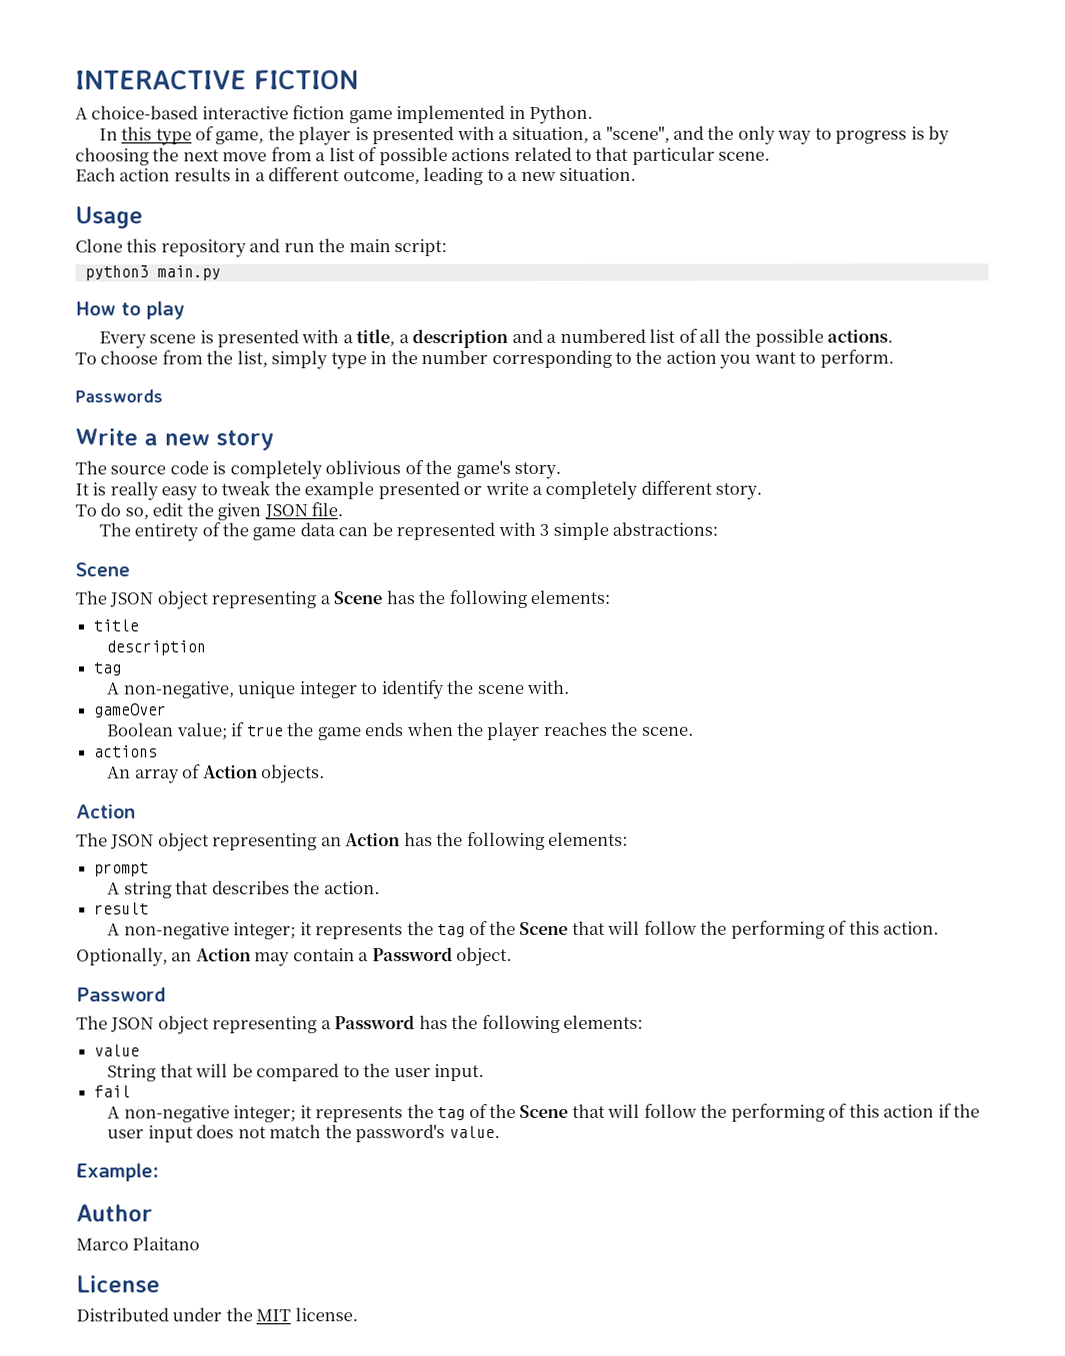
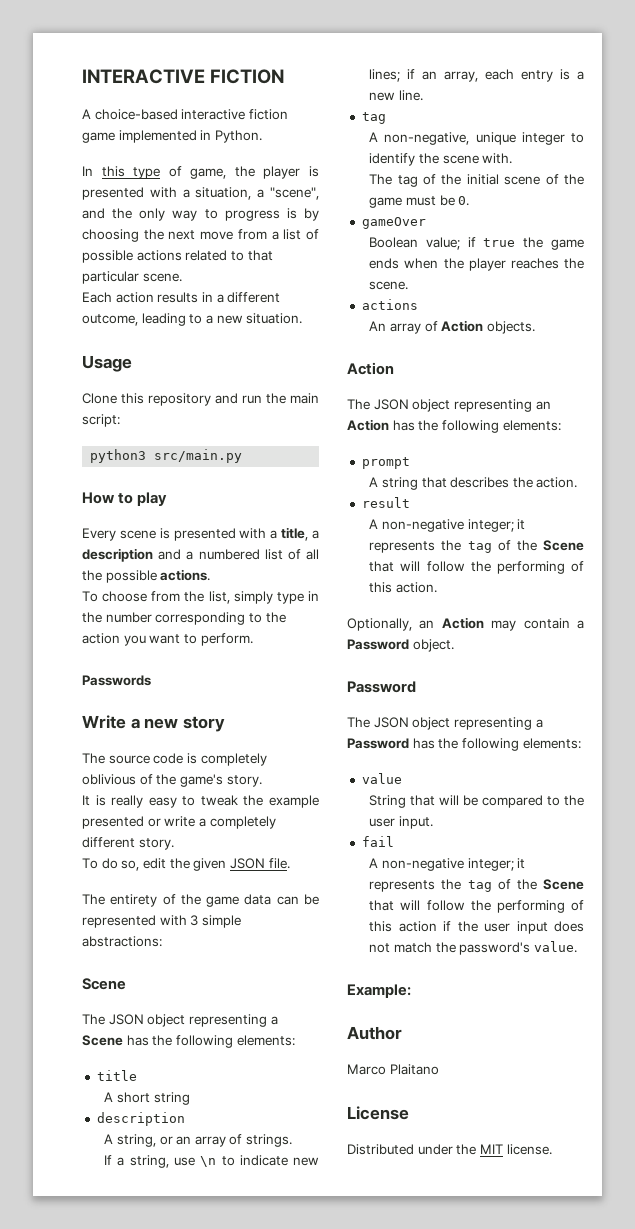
- python3 main.py
+ python3 src/main.py
  title
+ A short string
  description
+ A string, or an array of strings.
+ If a string, use \n to indicate new lines; if an array, each entry is a new line.
+ The tag of the initial scene of the game must be 0.

